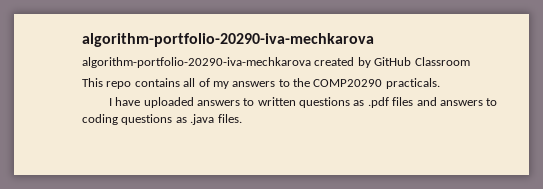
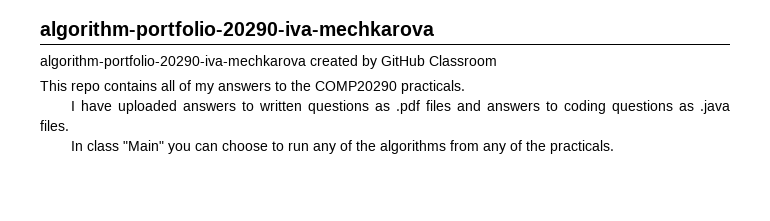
+ In class "Main" you can choose to run any of the algorithms from any of the practicals.

